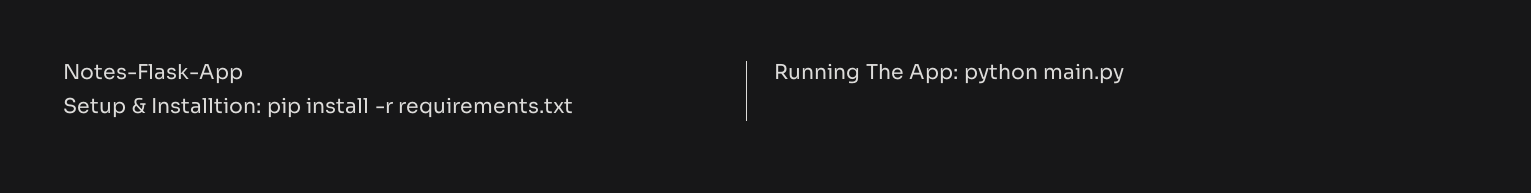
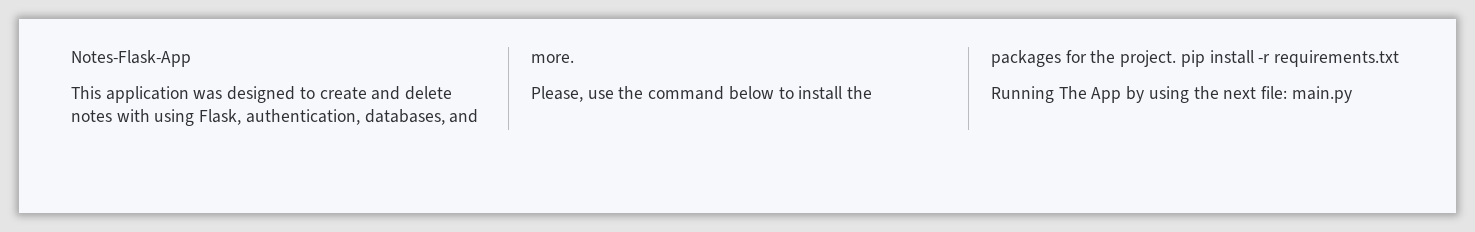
- Setup & Installtion: pip install -r requirements.txt
+ This application was designed to create and delete notes with using Flask, authentication, databases, and more.
+ Please, use the command below to install the packages for the project. pip install -r requirements.txt
- Running The App: python main.py
+ Running The App by using the next file: main.py

